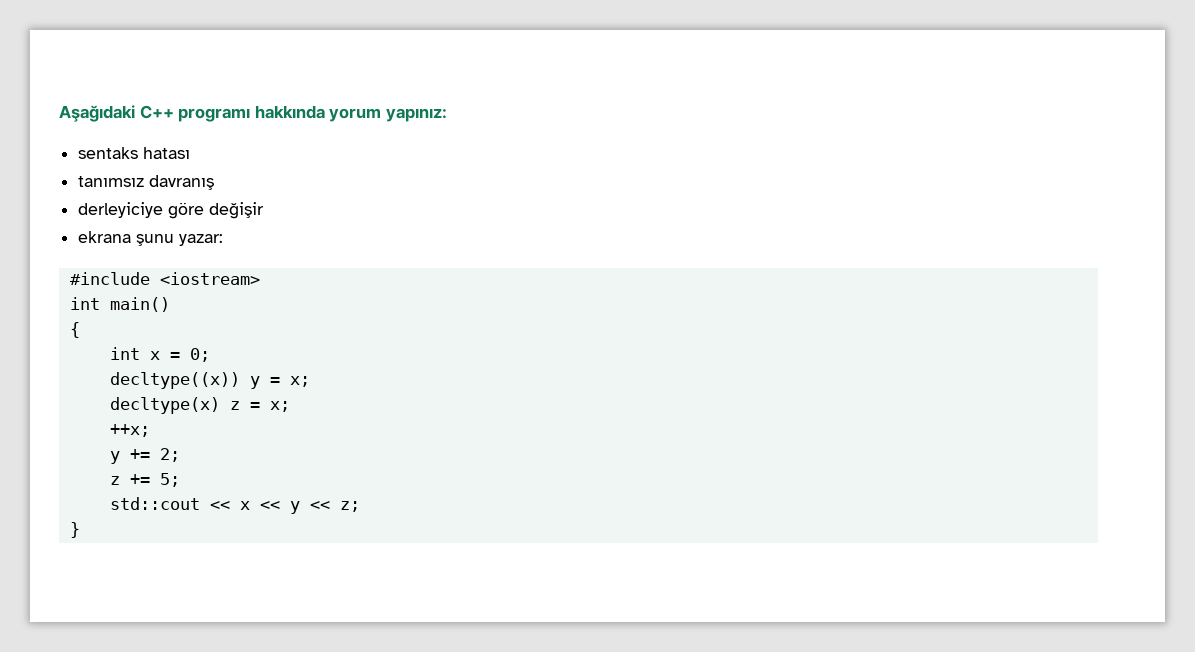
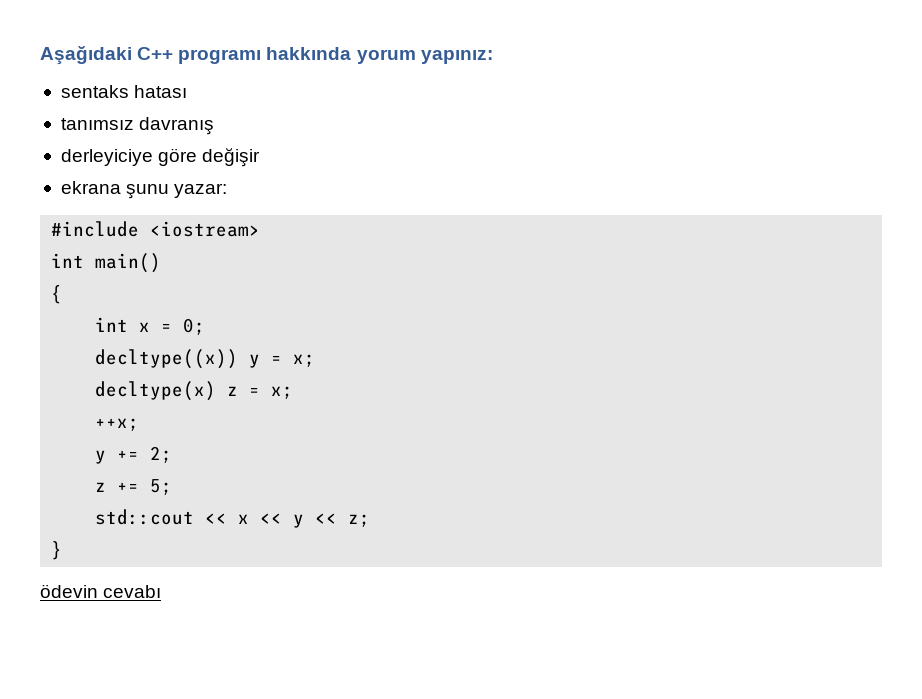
+ ödevin cevabı

